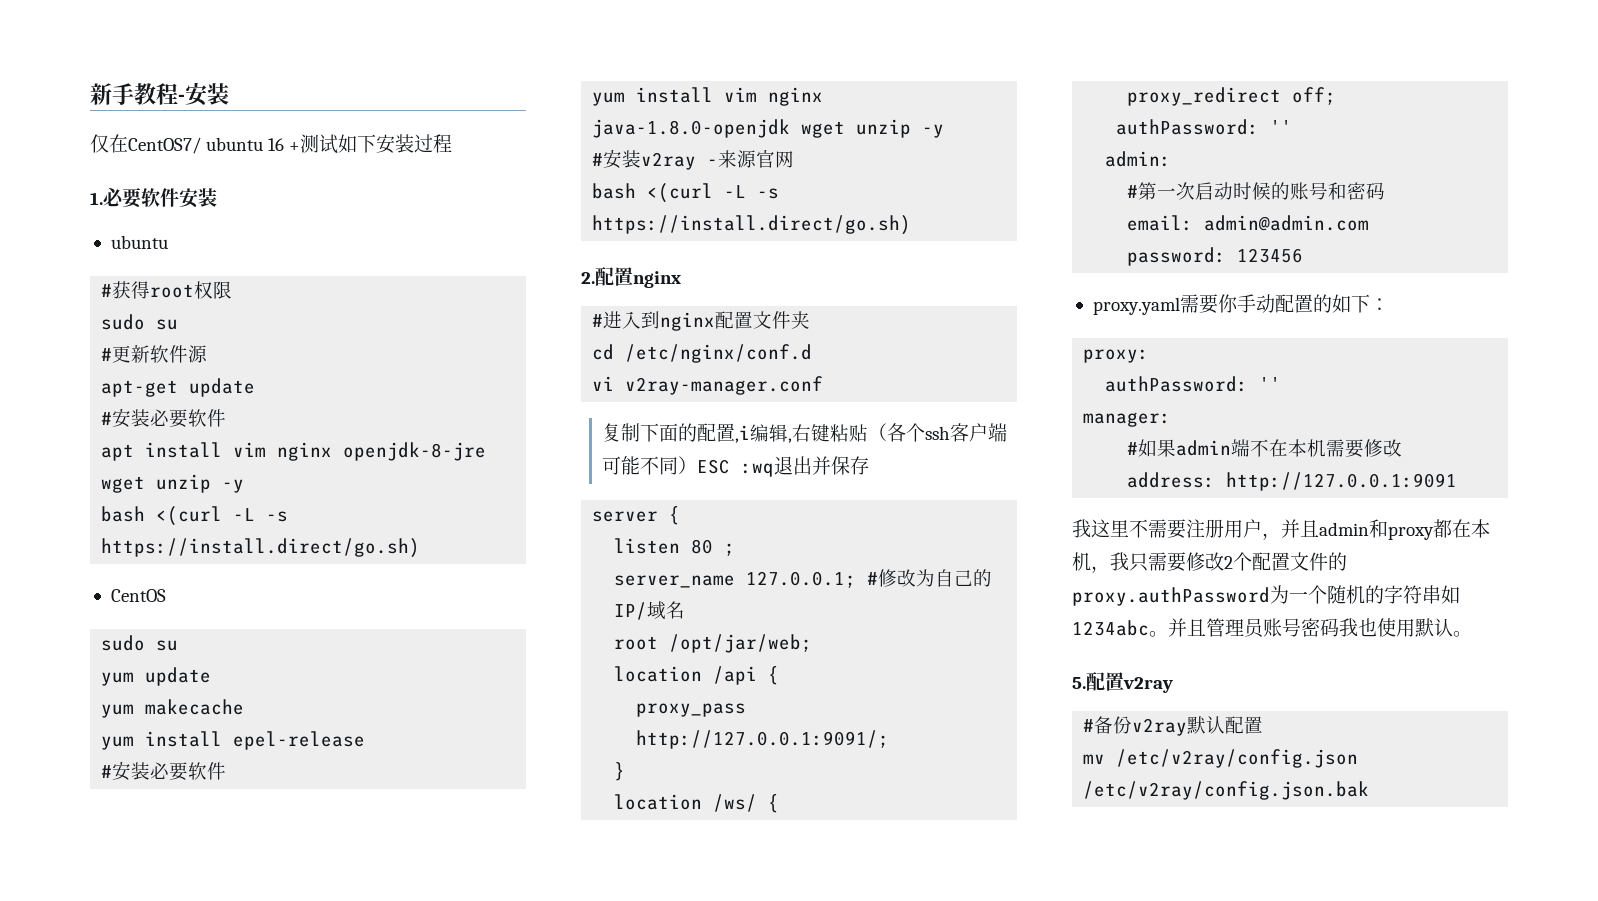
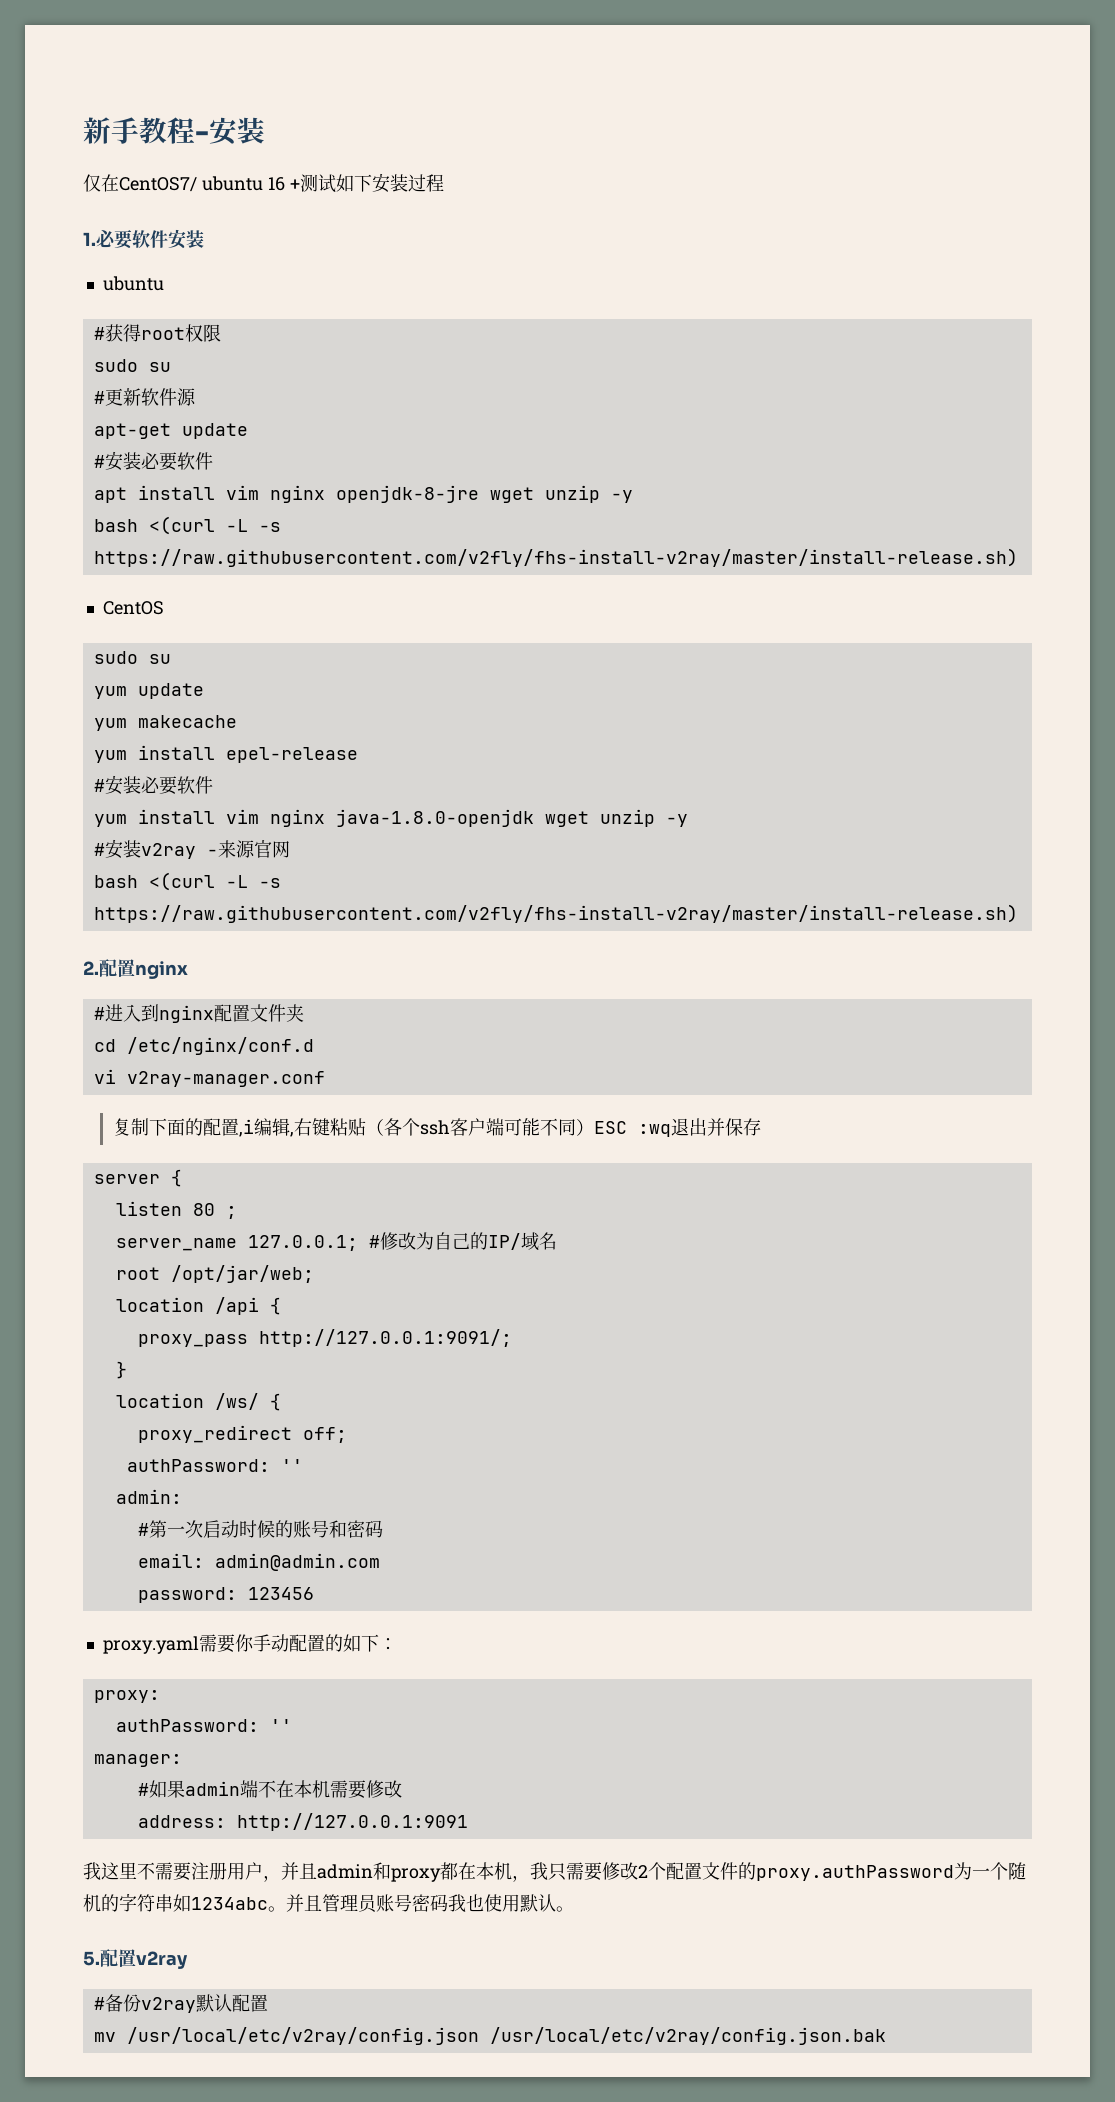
  apt install vim nginx openjdk-8-jre wget unzip -y
- bash <(curl -L -s https://install.direct/go.sh)
+ bash <(curl -L -s https://raw.githubusercontent.com/v2fly/fhs-install-v2ray/master/install-release.sh)
  #安装v2ray -来源官网
- bash <(curl -L -s https://install.direct/go.sh)
+ bash <(curl -L -s https://raw.githubusercontent.com/v2fly/fhs-install-v2ray/master/install-release.sh)
- mv /etc/v2ray/config.json /etc/v2ray/config.json.bak
+ mv /usr/local/etc/v2ray/config.json /usr/local/etc/v2ray/config.json.bak

